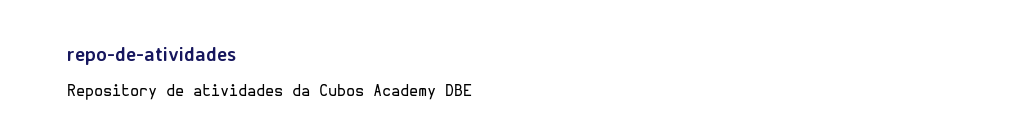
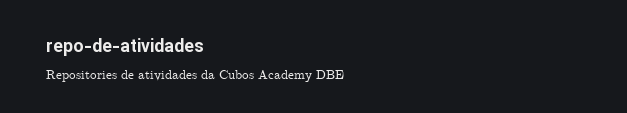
- Repository de atividades da Cubos Academy DBE
+ Repositories de atividades da Cubos Academy DBE

